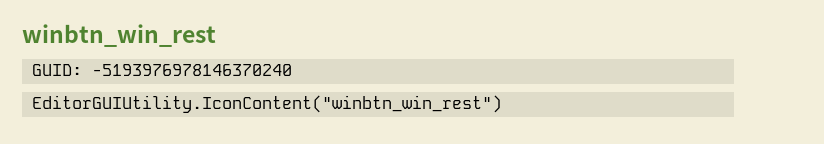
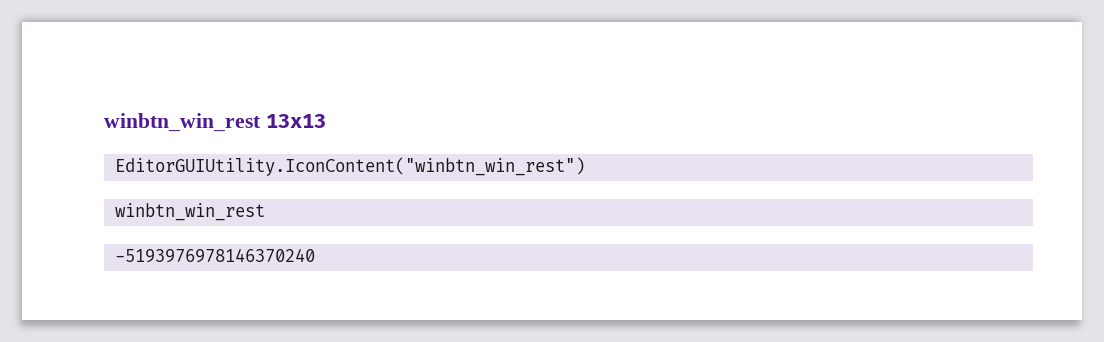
+ winbtn_win_rest 13x13
+ EditorGUIUtility.IconContent("winbtn_win_rest")
  winbtn_win_rest
- GUID: -5193976978146370240
+ -5193976978146370240
- EditorGUIUtility.IconContent("winbtn_win_rest")

